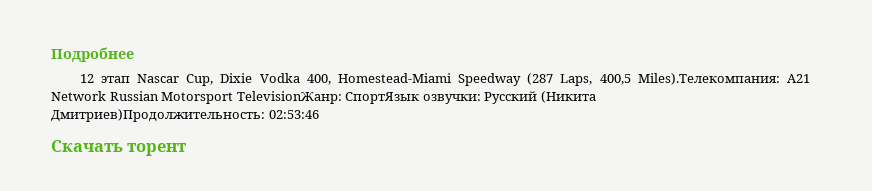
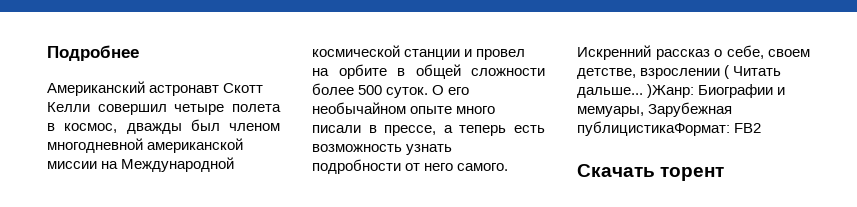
- 12 этап Nascar Cup, Dixie Vodka 400, Homestead-Miami Speedway (287 Laps, 400,5 Miles).Телекомпания: A21 Network Russian Motorsport TelevisionЖанр: СпортЯзык озвучки: Русский (Никита Дмитриев)Продолжительность: 02:53:46
+ Американский астронавт Скотт Келли совершил четыре полета в космос, дважды был членом многодневной американской миссии на Международной космической станции и провел на орбите в общей сложности более 500 суток. О его необычайном опыте много писали в прессе, а теперь есть возможность узнать подробности от него самого. Искренний рассказ о себе, своем детстве, взрослении ( Читать дальше... )Жанр: Биографии и мемуары, Зарубежная публицистикаФормат: FB2

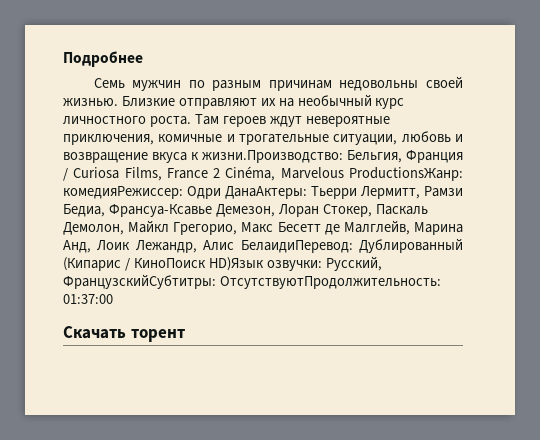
- Американский астронавт Скотт Келли совершил четыре полета в космос, дважды был членом многодневной американской миссии на Международной космической станции и провел на орбите в общей сложности более 500 суток. О его необычайном опыте много писали в прессе, а теперь есть возможность узнать подробности от него самого. Искренний рассказ о себе, своем детстве, взрослении ( Читать дальше... )Жанр: Биографии и мемуары, Зарубежная публицистикаФормат: FB2
+ Семь мужчин по разным причинам недовольны своей жизнью. Близкие отправляют их на необычный курс личностного роста. Там героев ждут невероятные приключения, комичные и трогательные ситуации, любовь и возвращение вкуса к жизни.Производство: Бельгия, Франция / Curiosa Films, France 2 Cinéma, Marvelous ProductionsЖанр: комедияРежиссер: Одри ДанаАктеры: Тьерри Лермитт, Рамзи Бедиа, Франсуа-Ксавье Демезон, Лоран Стокер, Паскаль Демолон, Майкл Грегорио, Макс Бесетт де Малглейв, Марина Анд, Лоик Лежандр, Алис БелаидиПеревод: Дублированный (Кипарис / КиноПоиск HD)Язык озвучки: Русский, ФранцузскийСубтитры: ОтсутствуютПродолжительность: 01:37:00

